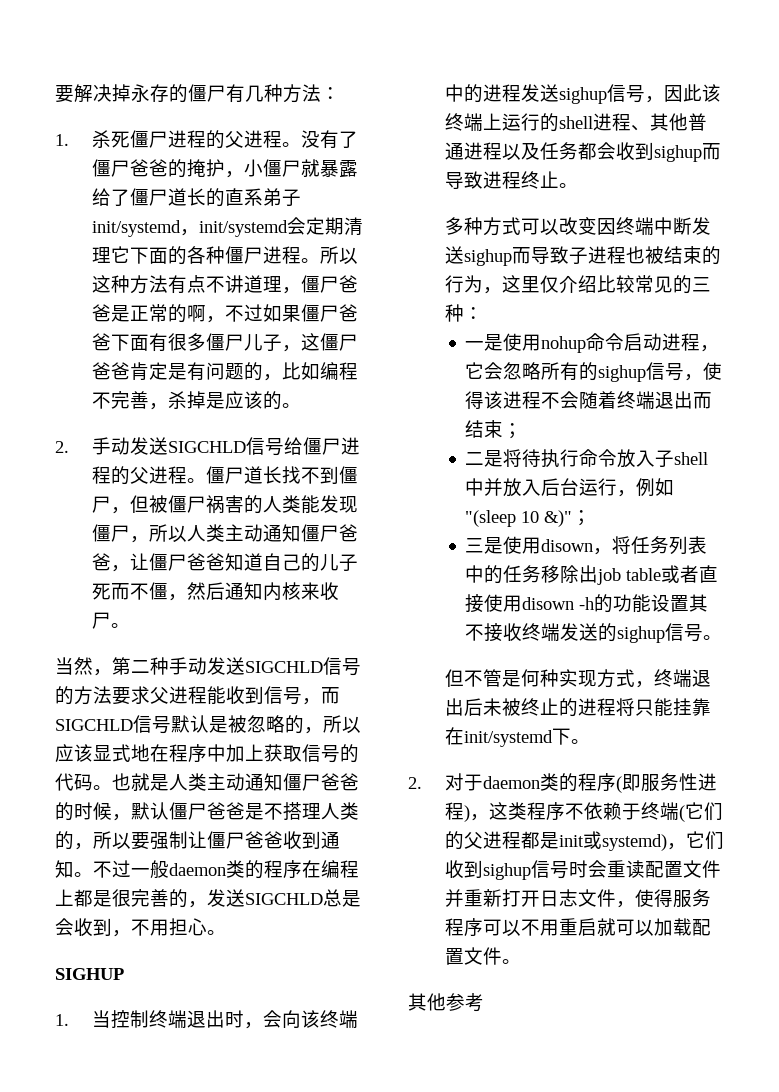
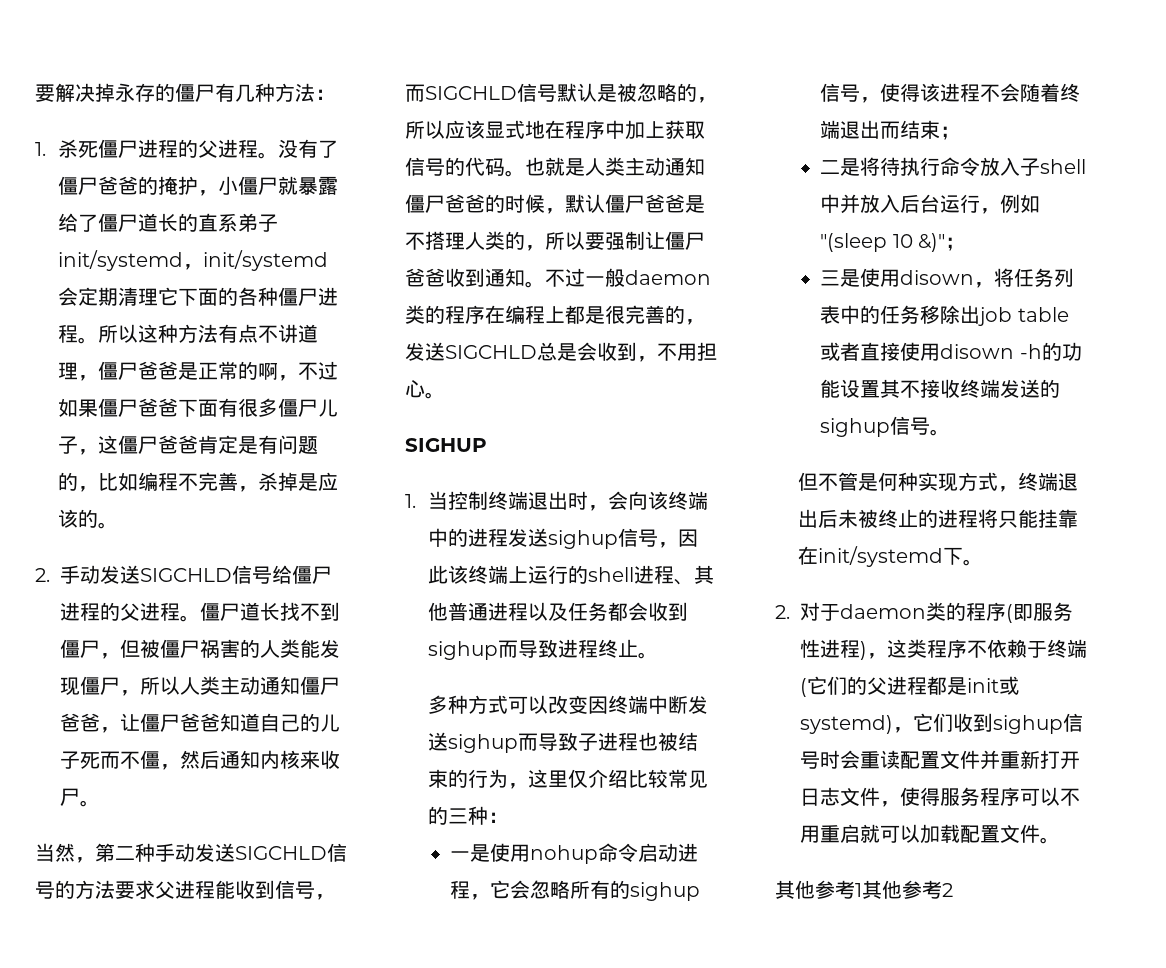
- 其他参考
+ 其他参考1其他参考2

